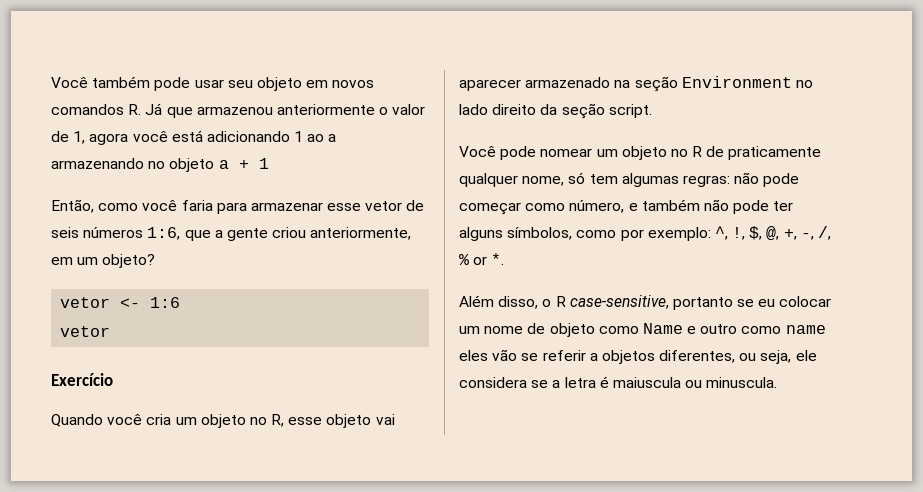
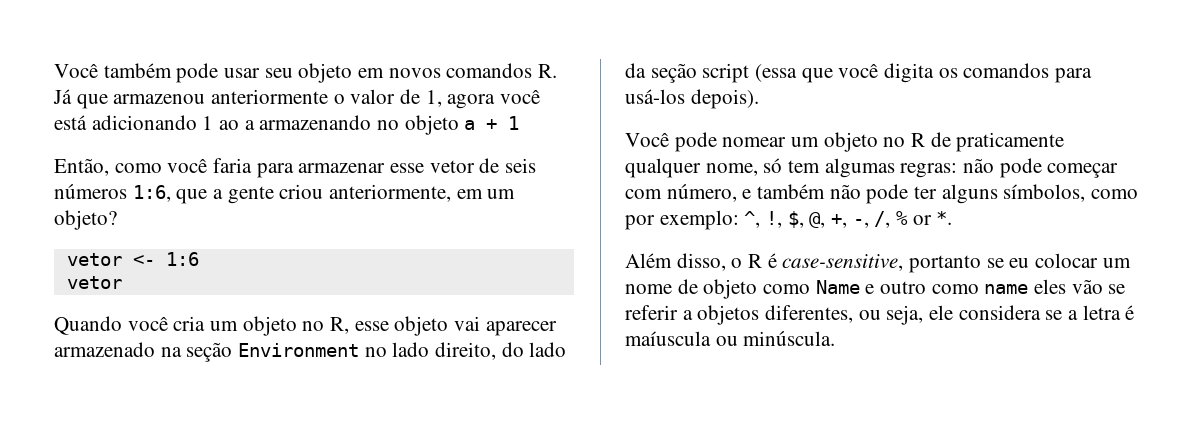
- Exercício
- Quando você cria um objeto no R, esse objeto vai aparecer armazenado na seção Environment no lado direito da seção script.
+ Quando você cria um objeto no R, esse objeto vai aparecer armazenado na seção Environment no lado direito, do lado da seção script (essa que você digita os comandos para usá-los depois).
- Você pode nomear um objeto no R de praticamente qualquer nome, só tem algumas regras: não pode começar como número, e também não pode ter alguns símbolos, como por exemplo: ^, !, $, @, +, -, /, % or *.
+ Você pode nomear um objeto no R de praticamente qualquer nome, só tem algumas regras: não pode começar com número, e também não pode ter alguns símbolos, como por exemplo: ^, !, $, @, +, -, /, % or *.
- Além disso, o R case-sensitive, portanto se eu colocar um nome de objeto como Name e outro como name eles vão se referir a objetos diferentes, ou seja, ele considera se a letra é maiuscula ou minuscula.
+ Além disso, o R é case-sensitive, portanto se eu colocar um nome de objeto como Name e outro como name eles vão se referir a objetos diferentes, ou seja, ele considera se a letra é maíuscula ou minúscula.

